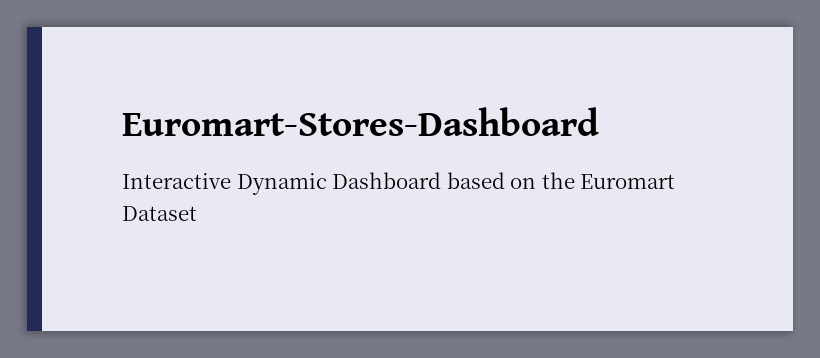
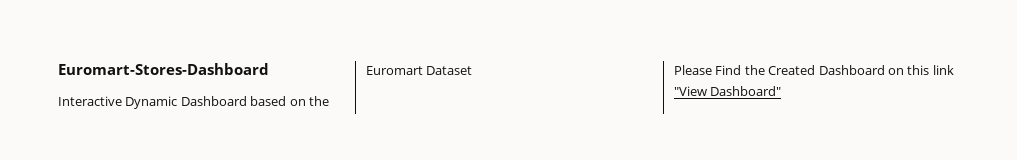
+ Please Find the Created Dashboard on this link "View Dashboard"

